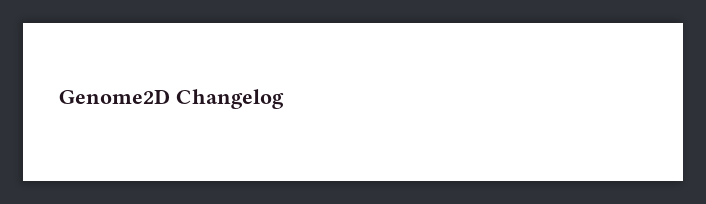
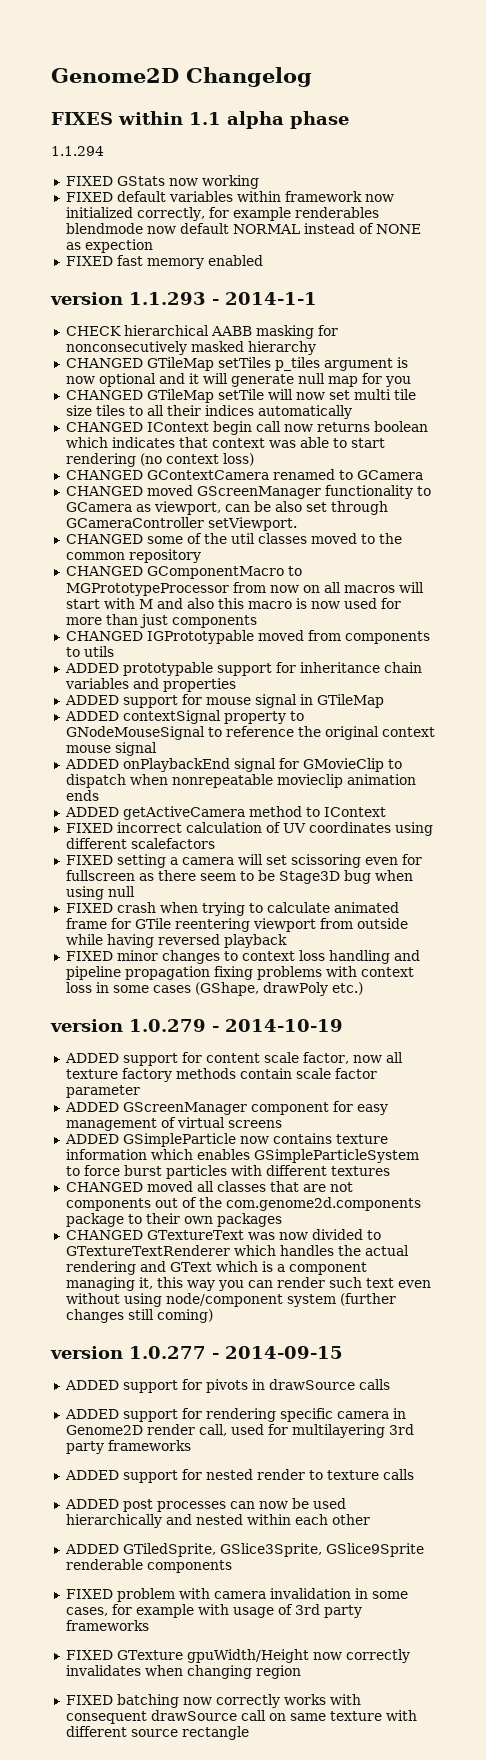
+ FIXES within 1.1 alpha phase
+ 1.1.294
+ FIXED GStats now working
+ FIXED default variables within framework now initialized correctly, for example renderables blendmode now default NORMAL instead of NONE as expection
+ FIXED fast memory enabled
+ version 1.1.293 - 2014-1-1
+ CHECK hierarchical AABB masking for nonconsecutively masked hierarchy
+ CHANGED GTileMap setTiles p_tiles argument is now optional and it will generate null map for you
+ CHANGED GTileMap setTile will now set multi tile size tiles to all their indices automatically
+ CHANGED IContext begin call now returns boolean which indicates that context was able to start rendering (no context loss)
+ CHANGED GContextCamera renamed to GCamera
+ CHANGED moved GScreenManager functionality to GCamera as viewport, can be also set through GCameraController setViewport.
+ CHANGED some of the util classes moved to the common repository
+ CHANGED GComponentMacro to MGPrototypeProcessor from now on all macros will start with M and also this macro is now used for more than just components
+ CHANGED IGPrototypable moved from components to utils
+ ADDED prototypable support for inheritance chain variables and properties
+ ADDED support for mouse signal in GTileMap
+ ADDED contextSignal property to GNodeMouseSignal to reference the original context mouse signal
+ ADDED onPlaybackEnd signal for GMovieClip to dispatch when nonrepeatable movieclip animation ends
+ ADDED getActiveCamera method to IContext
+ FIXED incorrect calculation of UV coordinates using different scalefactors
+ FIXED setting a camera will set scissoring even for fullscreen as there seem to be Stage3D bug when using null
+ FIXED crash when trying to calculate animated frame for GTile reentering viewport from outside while having reversed playback
+ FIXED minor changes to context loss handling and pipeline propagation fixing problems with context loss in some cases (GShape, drawPoly etc.)
+ version 1.0.279 - 2014-10-19
+ ADDED support for content scale factor, now all texture factory methods contain scale factor parameter
+ ADDED GScreenManager component for easy management of virtual screens
+ ADDED GSimpleParticle now contains texture information which enables GSimpleParticleSystem to force burst particles with different textures
+ CHANGED moved all classes that are not components out of the com.genome2d.components package to their own packages
+ CHANGED GTextureText was now divided to GTextureTextRenderer which handles the actual rendering and GText which is a component managing it, this way you can render such text even without using node/component system (further changes still coming)
+ version 1.0.277 - 2014-09-15
+ ADDED support for pivots in drawSource calls
+ ADDED support for rendering specific camera in Genome2D render call, used for multilayering 3rd party frameworks
+ ADDED support for nested render to texture calls
+ ADDED post processes can now be used hierarchically and nested within each other
+ ADDED GTiledSprite, GSlice3Sprite, GSlice9Sprite renderable components
+ FIXED problem with camera invalidation in some cases, for example with usage of 3rd party frameworks
+ FIXED GTexture gpuWidth/Height now correctly invalidates when changing region
+ FIXED batching now correctly works with consequent drawSource call on same texture with different source rectangle

